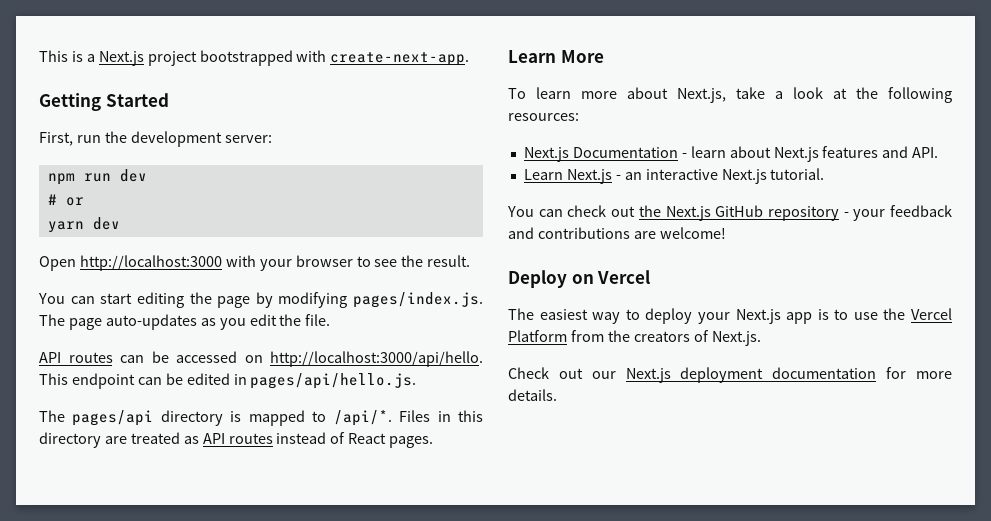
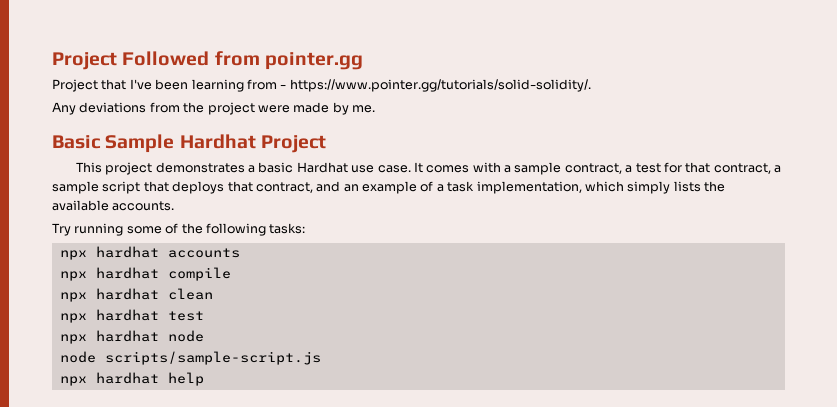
- This is a Next.js project bootstrapped with create-next-app.
- Getting Started
- First, run the development server:
- npm run dev
- # or
- yarn dev
- Open http://localhost:3000 with your browser to see the result.
- You can start editing the page by modifying pages/index.js. The page auto-updates as you edit the file.
- API routes can be accessed on http://localhost:3000/api/hello. This endpoint can be edited in pages/api/hello.js.
- The pages/api directory is mapped to /api/*. Files in this directory are treated as API routes instead of React pages.
- Learn More
- To learn more about Next.js, take a look at the following resources:
- Next.js Documentation - learn about Next.js features and API.
- Learn Next.js - an interactive Next.js tutorial.
- You can check out the Next.js GitHub repository - your feedback and contributions are welcome!
- Deploy on Vercel
- The easiest way to deploy your Next.js app is to use the Vercel Platform from the creators of Next.js.
- Check out our Next.js deployment documentation for more details.
+ Project Followed from pointer.gg
+ Project that I've been learning from - https://www.pointer.gg/tutorials/solid-solidity/.
+ Any deviations from the project were made by me.
+ Basic Sample Hardhat Project
+ This project demonstrates a basic Hardhat use case. It comes with a sample contract, a test for that contract, a sample script that deploys that contract, and an example of a task implementation, which simply lists the available accounts.
+ Try running some of the following tasks:
+ npx hardhat accounts
+ npx hardhat compile
+ npx hardhat clean
+ npx hardhat test
+ npx hardhat node
+ node scripts/sample-script.js
+ npx hardhat help

